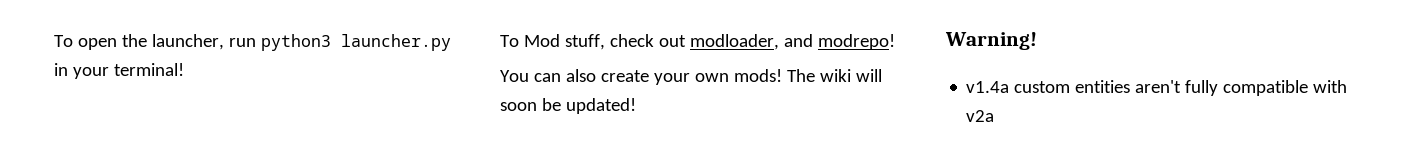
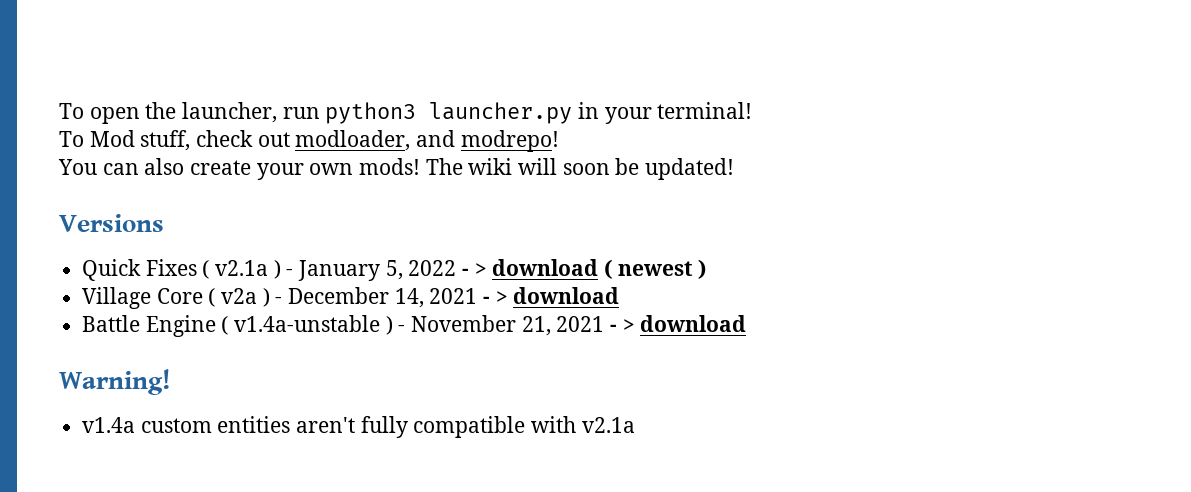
+ Versions
+ Quick Fixes ( v2.1a ) - January 5, 2022 - > download ( newest )
+ Village Core ( v2a ) - December 14, 2021 - > download
+ Battle Engine ( v1.4a-unstable ) - November 21, 2021 - > download
- v1.4a custom entities aren't fully compatible with v2a
+ v1.4a custom entities aren't fully compatible with v2.1a

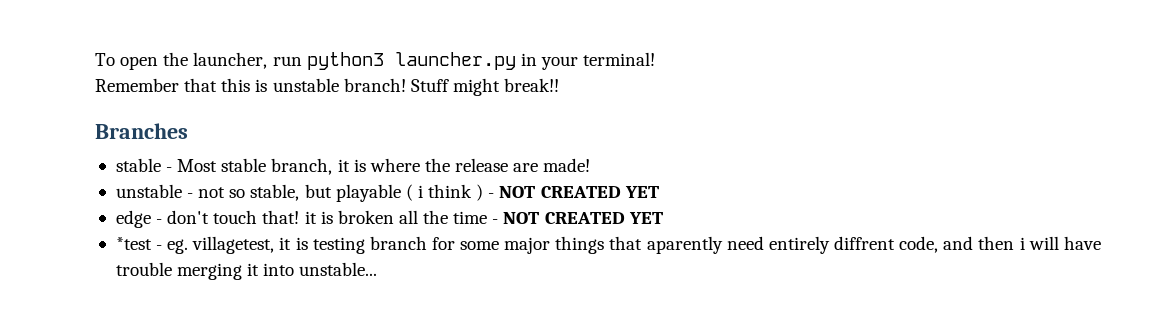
- To Mod stuff, check out modloader, and modrepo!
- You can also create your own mods! The wiki will soon be updated!
- Versions
- Quick Fixes ( v2.1a ) - January 5, 2022 - > download ( newest )
- Village Core ( v2a ) - December 14, 2021 - > download
- Battle Engine ( v1.4a-unstable ) - November 21, 2021 - > download
- Warning!
- v1.4a custom entities aren't fully compatible with v2.1a
+ Remember that this is unstable branch! Stuff might break!!
+ Branches
+ stable - Most stable branch, it is where the release are made!
+ unstable - not so stable, but playable ( i think ) - NOT CREATED YET
+ edge - don't touch that! it is broken all the time - NOT CREATED YET
+ *test - eg. villagetest, it is testing branch for some major things that aparently need entirely diffrent code, and then i will have trouble merging it into unstable...

